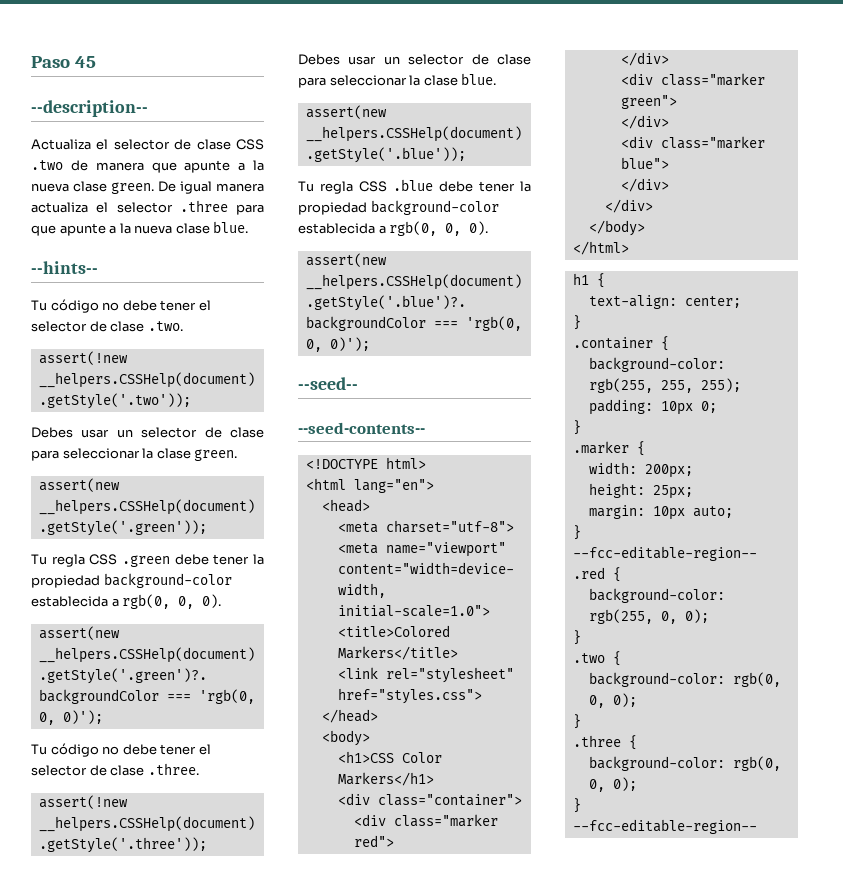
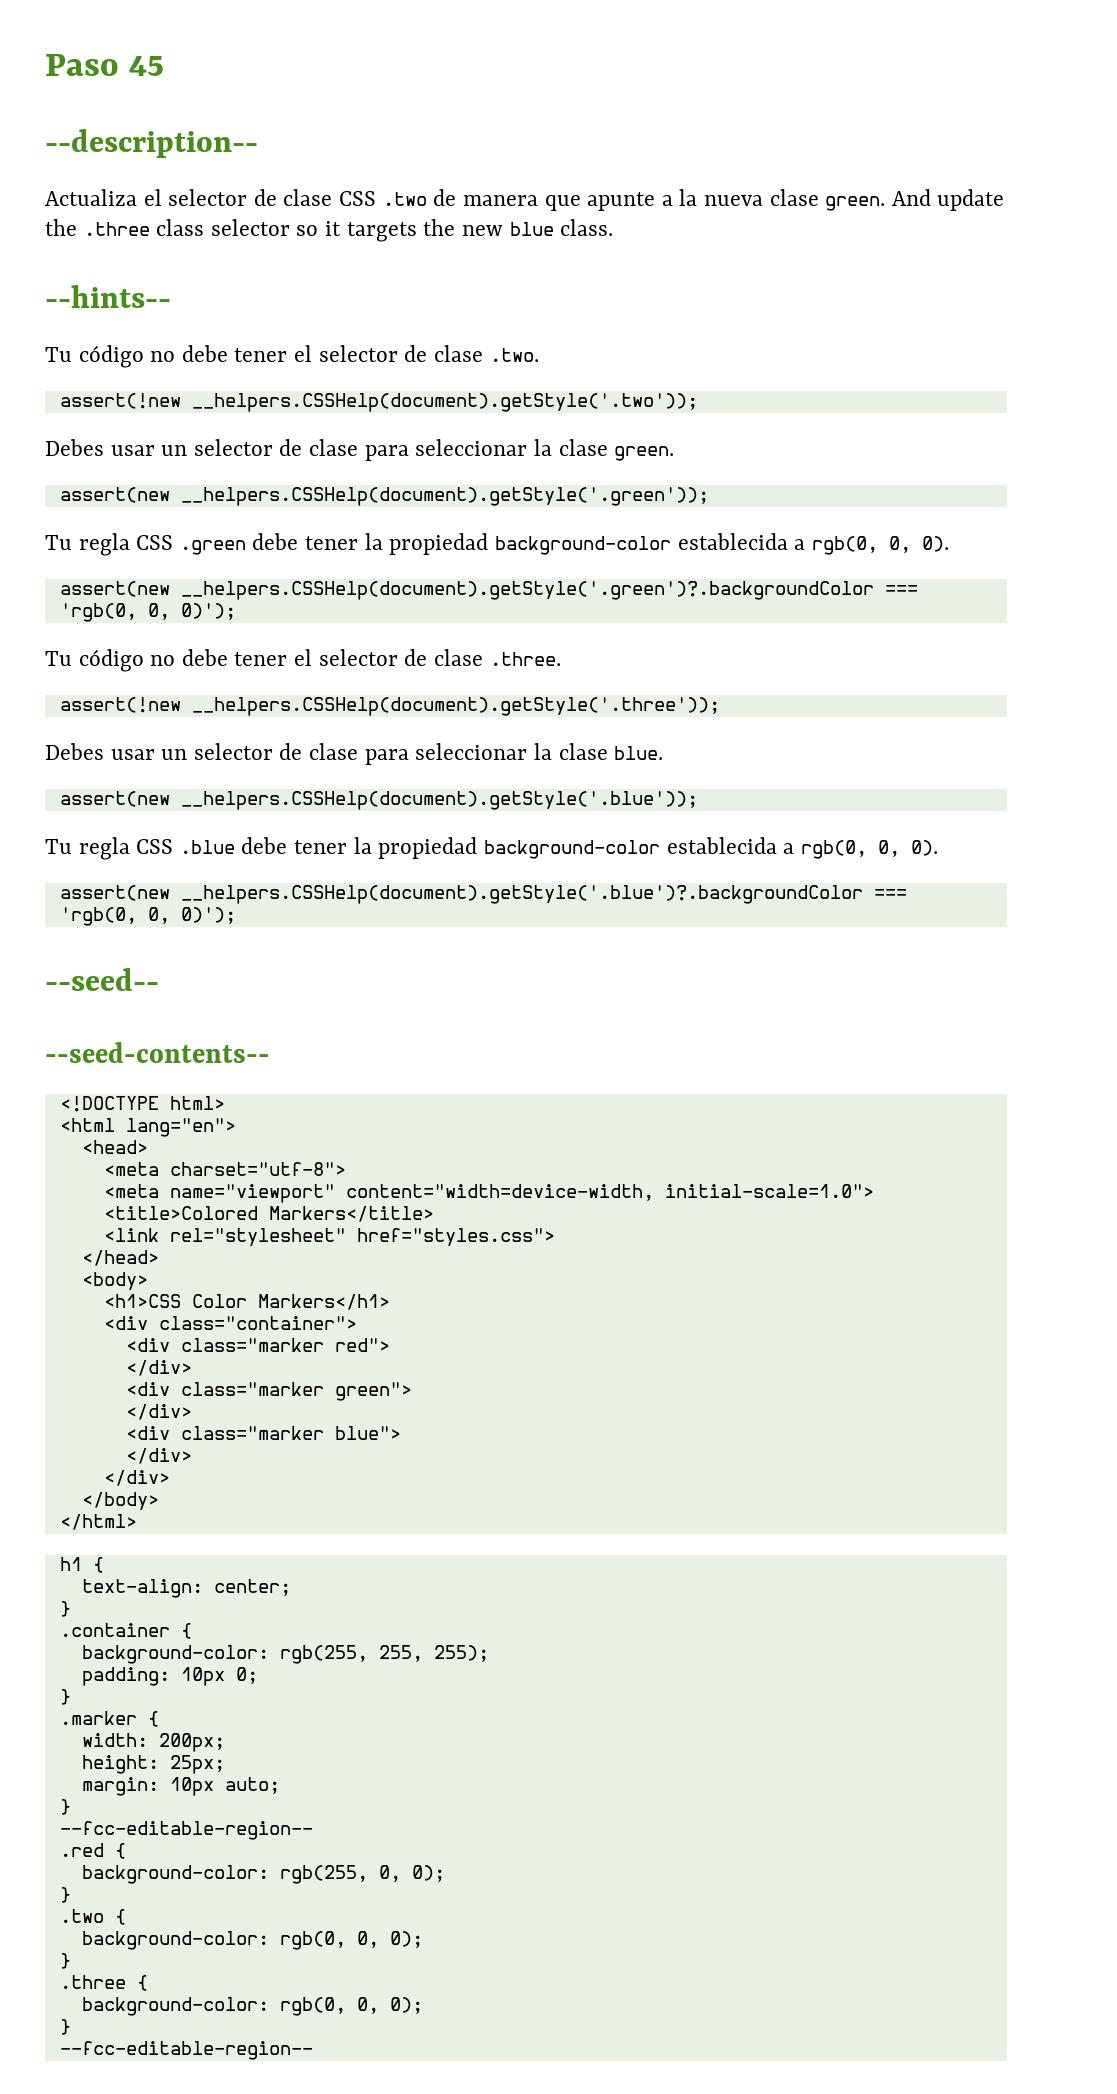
- De igual manera actualiza el selector .three para que apunte a la nueva clase blue.
+ And update the .three class selector so it targets the new blue class.

